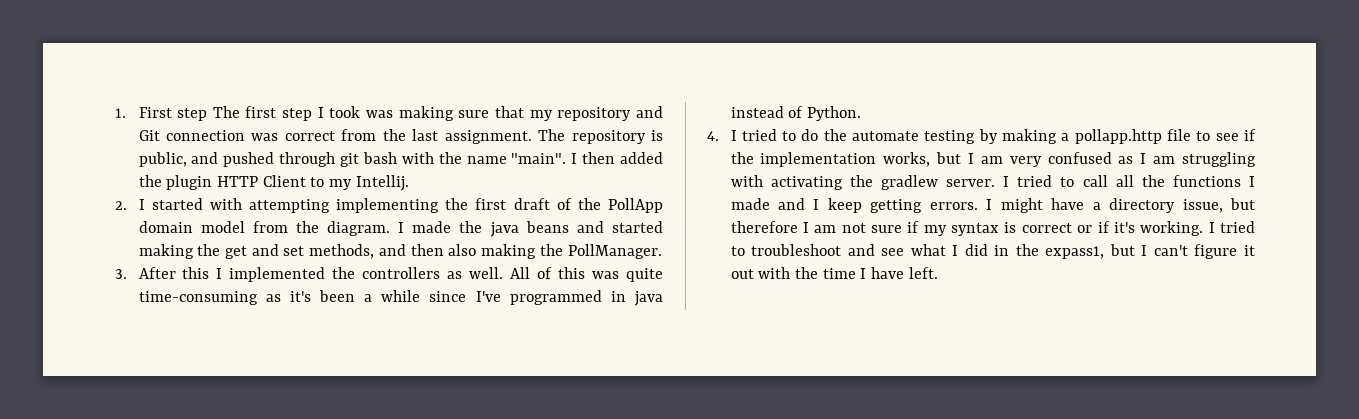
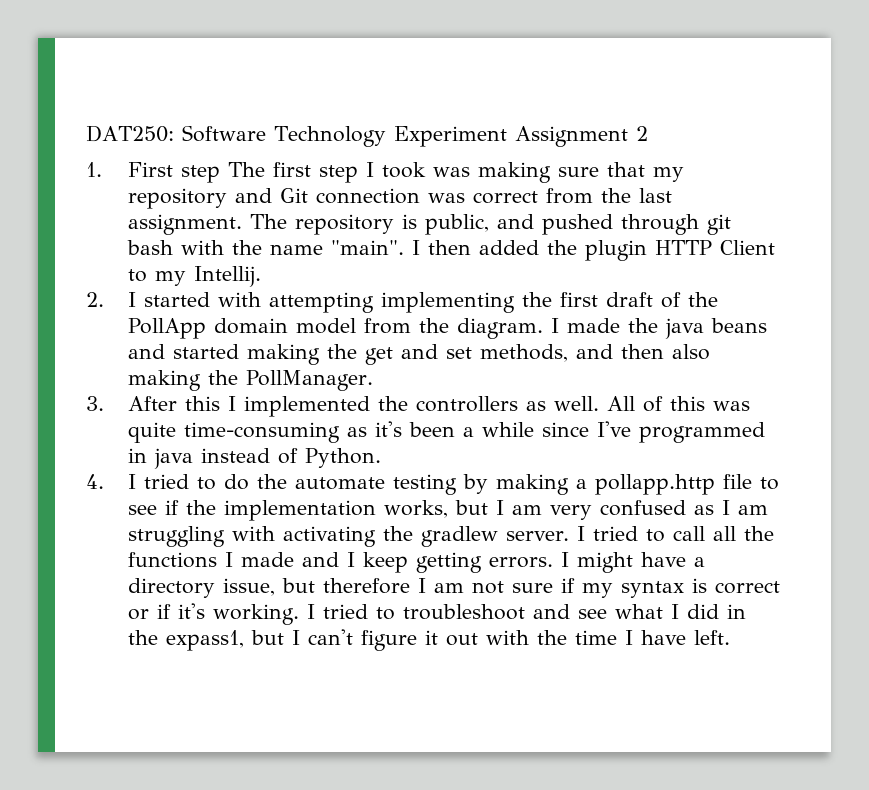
+ DAT250: Software Technology Experiment Assignment 2

